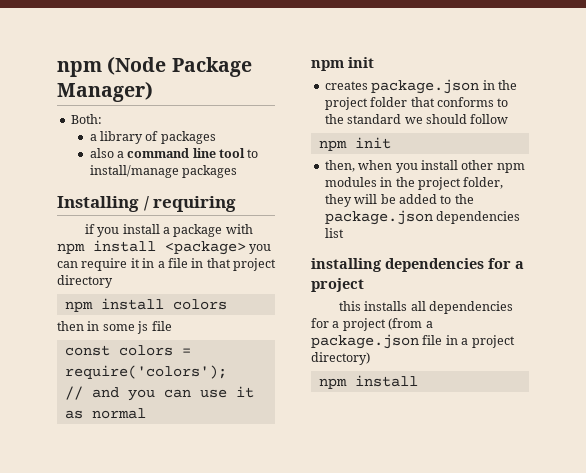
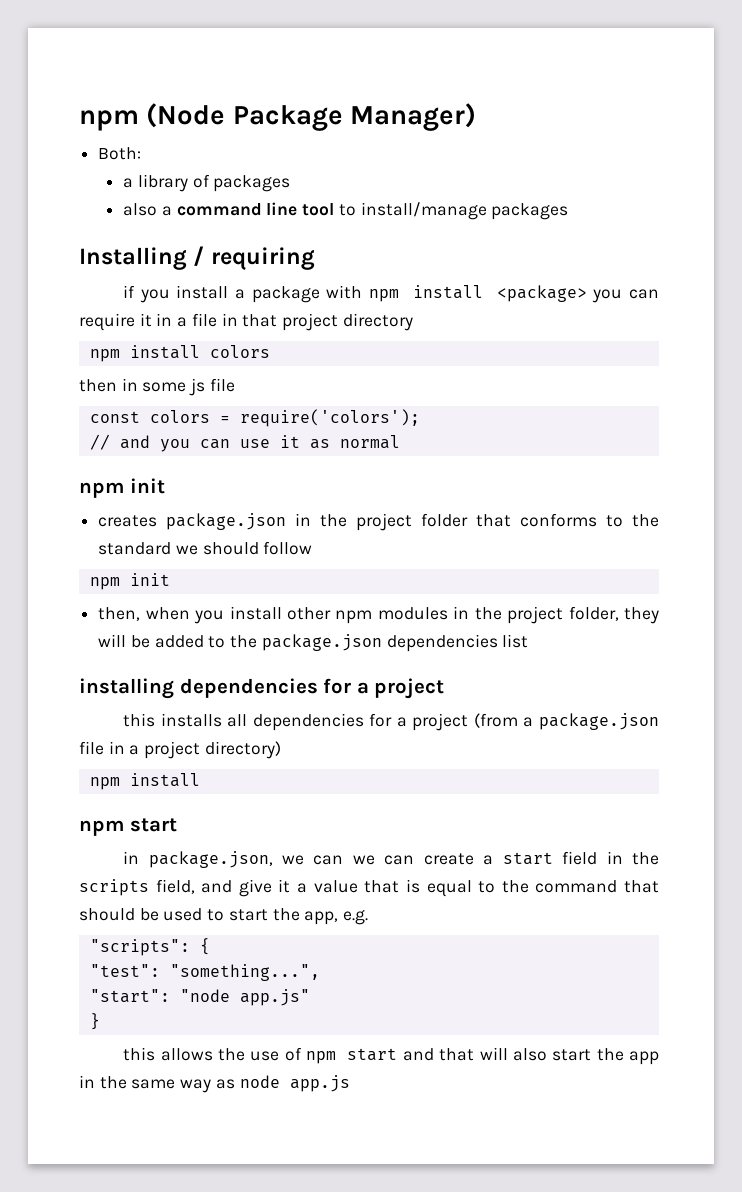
  this installs all dependencies for a project (from a package.json file in a project directory)
  npm install
+ npm start
+ in package.json, we can we can create a start field in the scripts field, and give it a value that is equal to the command that should be used to start the app, e.g.
+ "scripts": {
+ "test": "something...",
+ "start": "node app.js"
+ }
+ this allows the use of npm start and that will also start the app in the same way as node app.js

